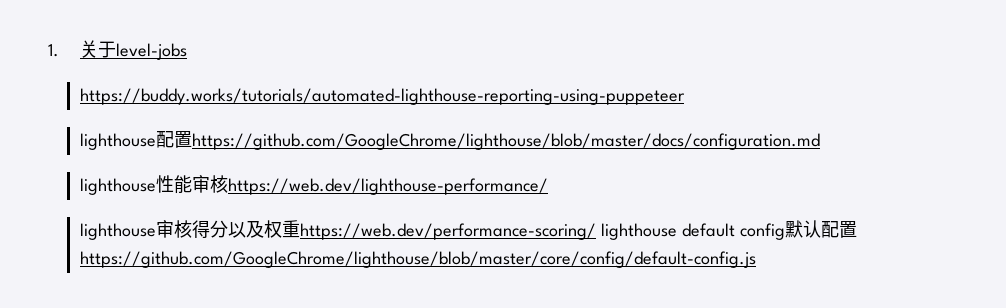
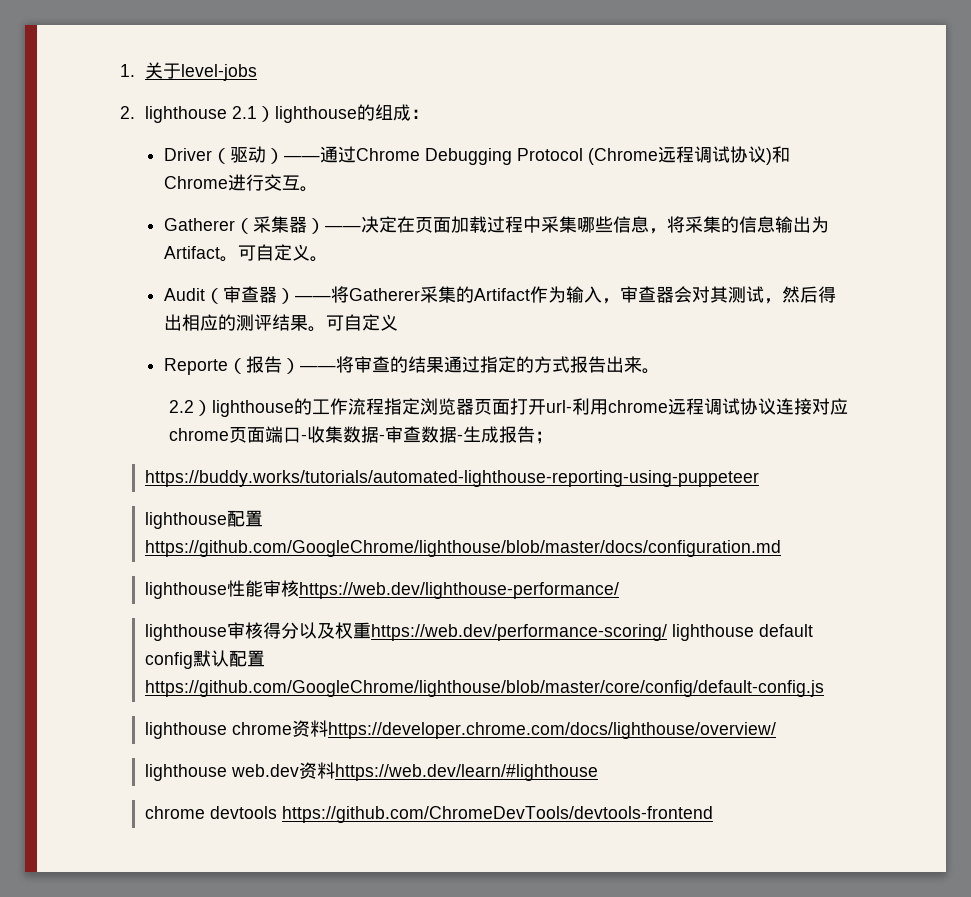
+ 2. lighthouse 2.1）lighthouse的组成：
+ Driver（驱动）——通过Chrome Debugging Protocol (Chrome远程调试协议)和Chrome进行交互。
+ Gatherer（采集器）——决定在页面加载过程中采集哪些信息，将采集的信息输出为Artifact。可自定义。
+ Audit（审查器）——将Gatherer采集的Artifact作为输入，审查器会对其测试，然后得出相应的测评结果。可自定义
+ Reporte（报告）——将审查的结果通过指定的方式报告出来。
+ 2.2）lighthouse的工作流程指定浏览器页面打开url-利用chrome远程调试协议连接对应chrome页面端口-收集数据-审查数据-生成报告；
+ lighthouse chrome资料https://developer.chrome.com/docs/lighthouse/overview/
+ lighthouse web.dev资料https://web.dev/learn/#lighthouse
+ chrome devtools https://github.com/ChromeDevTools/devtools-frontend

